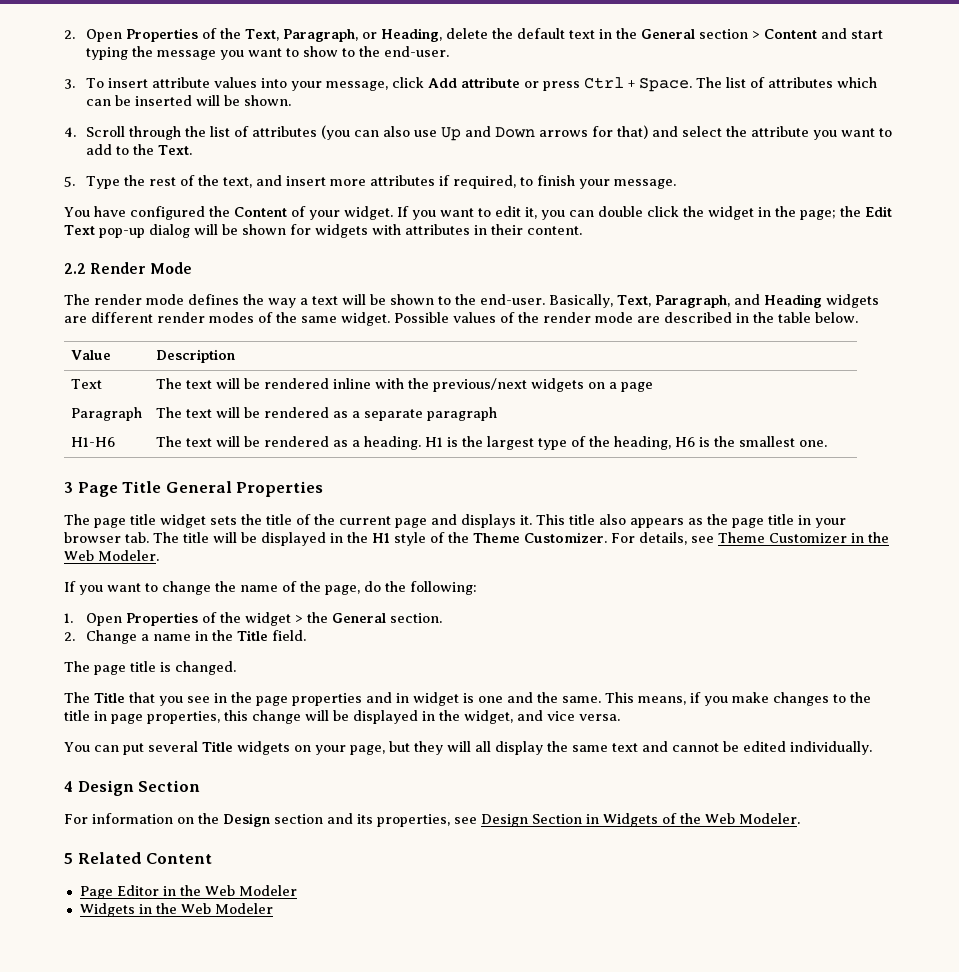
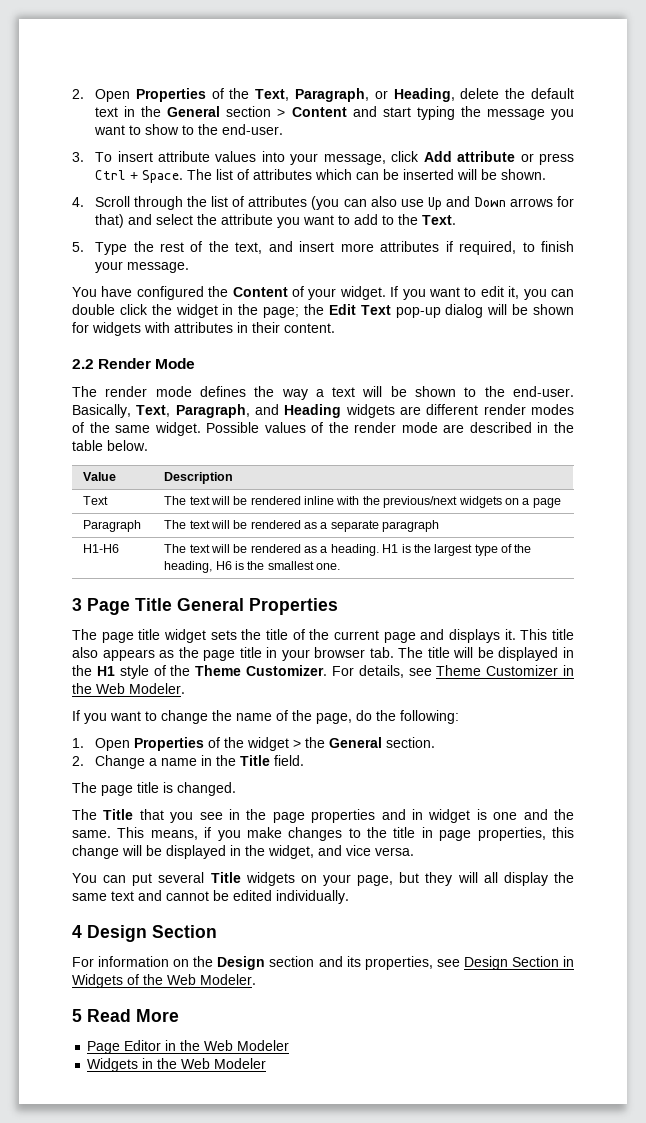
- 5 Related Content
+ 5 Read More

